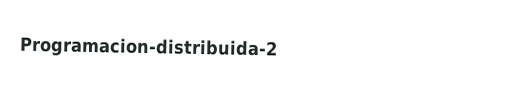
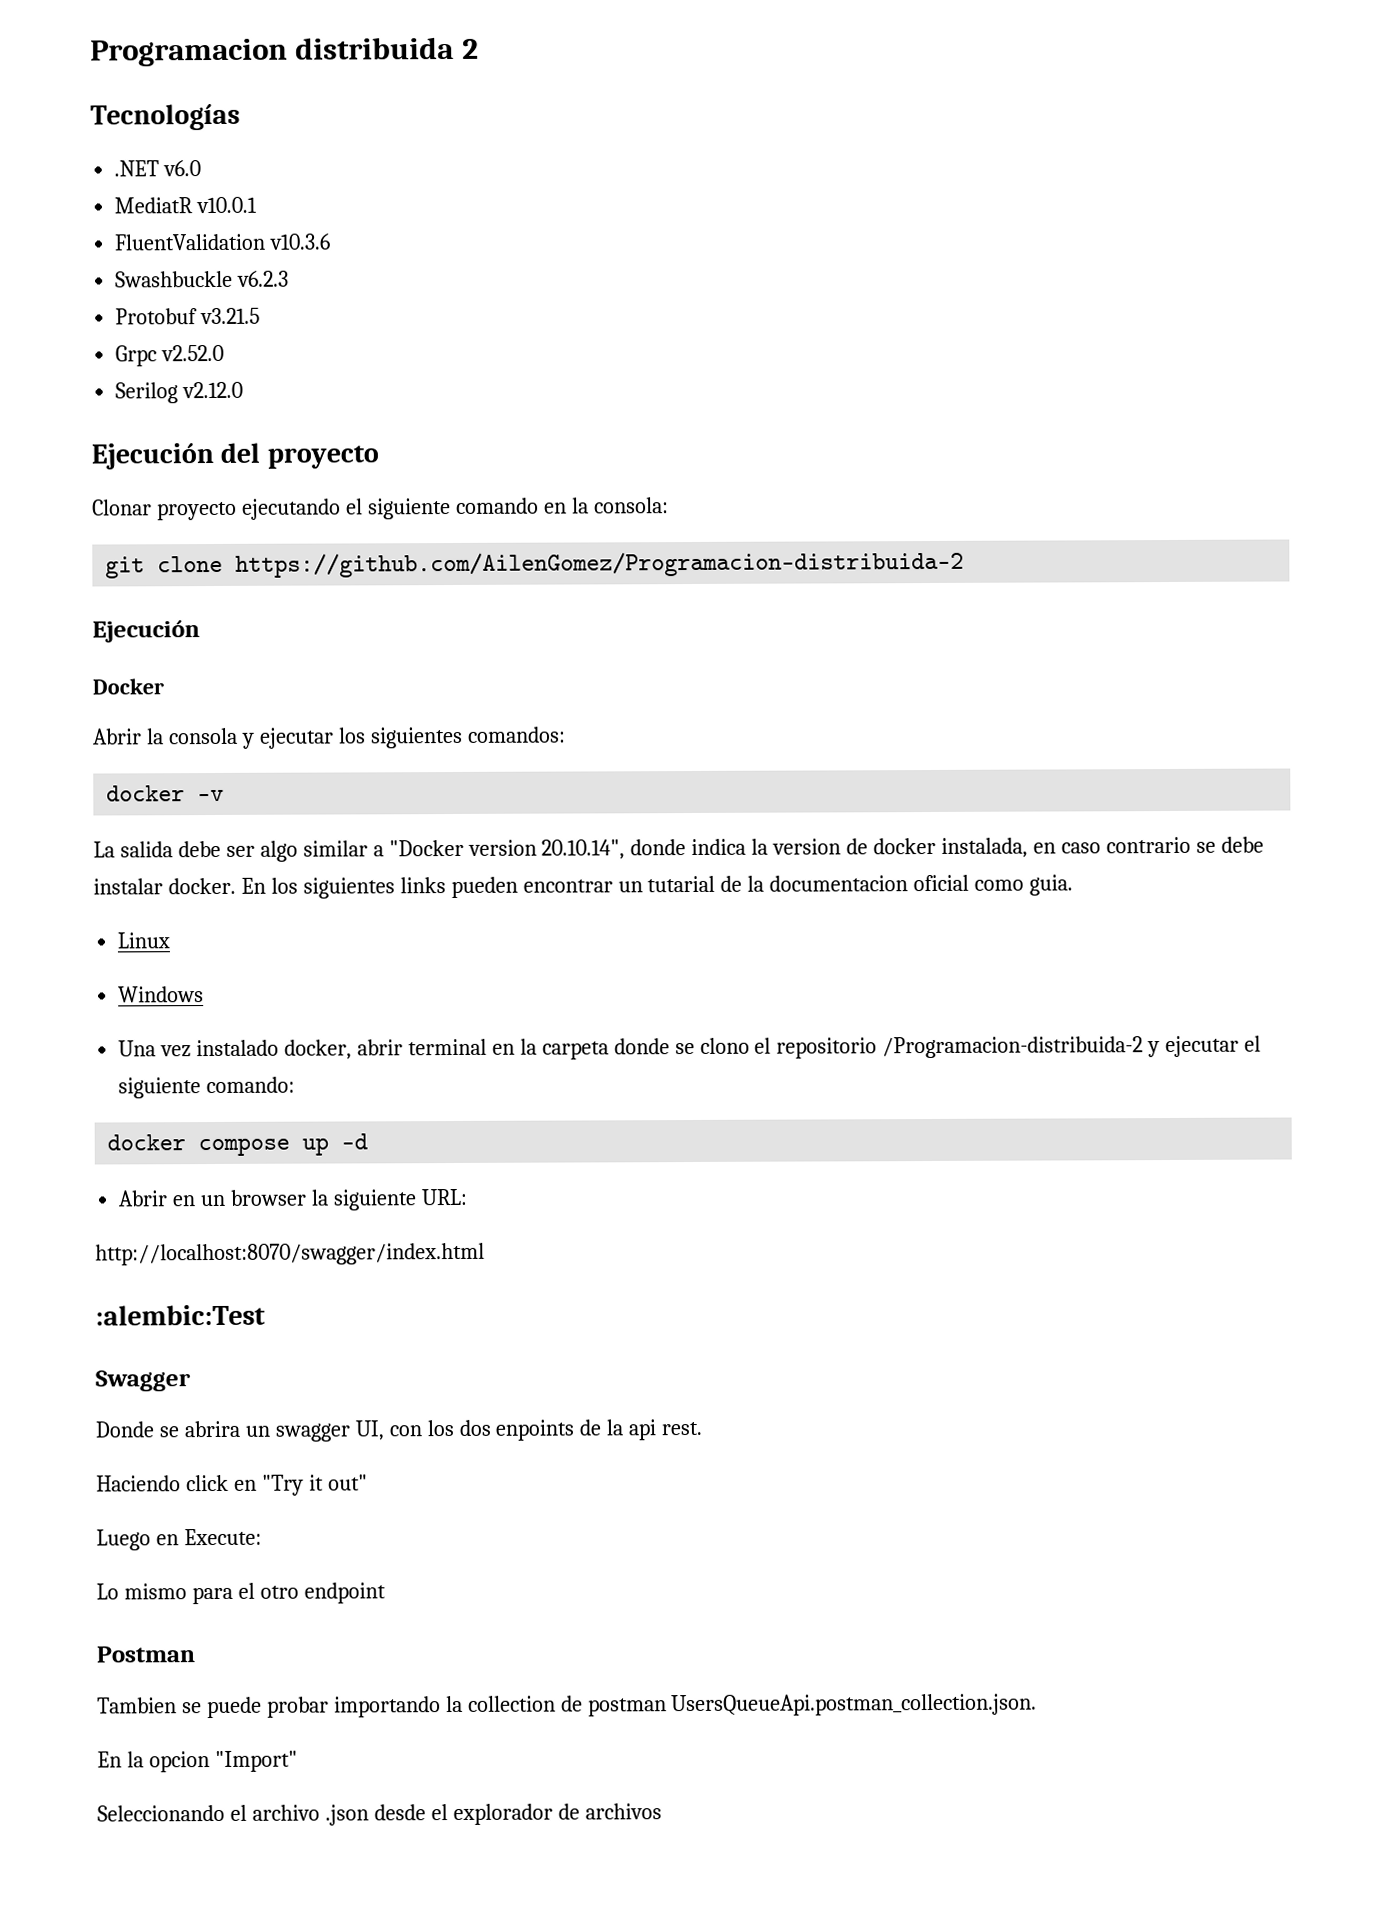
- Programacion-distribuida-2
+ Programacion distribuida 2
+ Tecnologías
+ .NET v6.0
+ MediatR v10.0.1
+ FluentValidation v10.3.6
+ Swashbuckle v6.2.3
+ Protobuf v3.21.5
+ Grpc v2.52.0
+ Serilog v2.12.0
+ Ejecución del proyecto
+ Clonar proyecto ejecutando el siguiente comando en la consola:
+ git clone https://github.com/AilenGomez/Programacion-distribuida-2
+ Ejecución
+ Docker
+ Abrir la consola y ejecutar los siguientes comandos:
+ docker -v
+ La salida debe ser algo similar a "Docker version 20.10.14", donde indica la version de docker instalada, en caso contrario se debe instalar docker. En los siguientes links pueden encontrar un tutarial de la documentacion oficial como guia.
+ Linux
+ Windows
+ Una vez instalado docker, abrir terminal en la carpeta donde se clono el repositorio /Programacion-distribuida-2 y ejecutar el siguiente comando:
+ docker compose up -d
+ Abrir en un browser la siguiente URL:
+ http://localhost:8070/swagger/index.html
+ :alembic:Test
+ Swagger
+ Donde se abrira un swagger UI, con los dos enpoints de la api rest.
+ Haciendo click en "Try it out"
+ Luego en Execute:
+ Lo mismo para el otro endpoint
+ Postman
+ Tambien se puede probar importando la collection de postman UsersQueueApi.postman_collection.json.
+ En la opcion "Import"
+ Seleccionando el archivo .json desde el explorador de archivos

